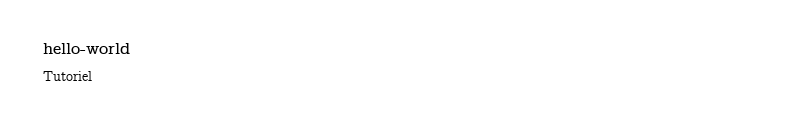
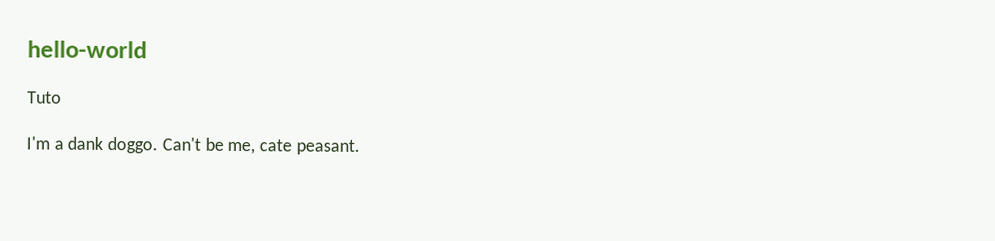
- Tutoriel
+ Tuto
+ I'm a dank doggo. Can't be me, cate peasant.

